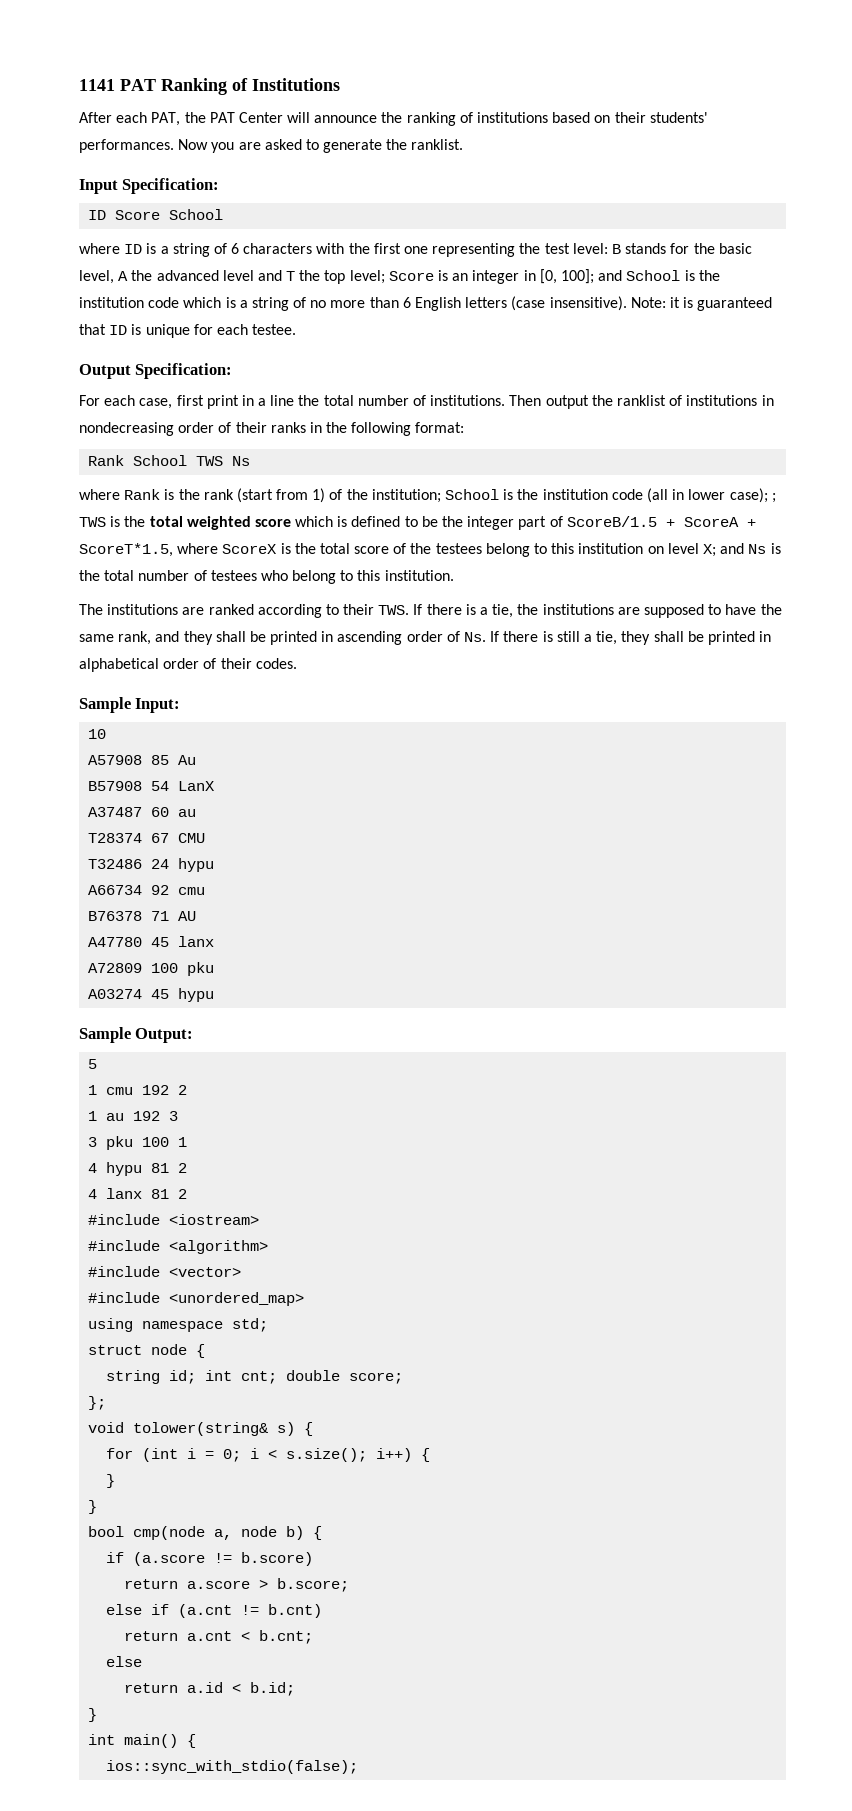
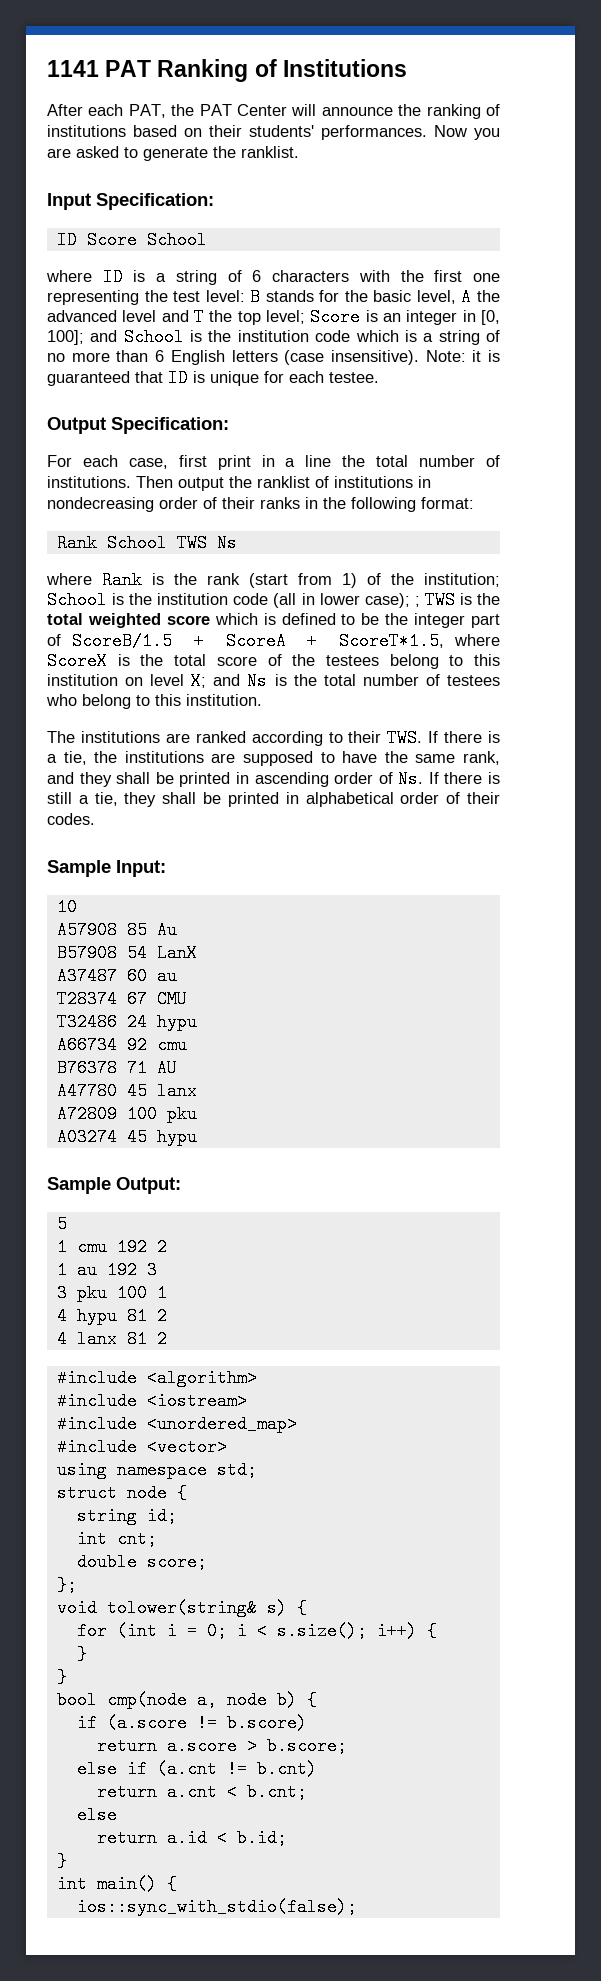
+ #include <algorithm>
- #include <algorithm>
+ #include <unordered_map>
- #include <unordered_map>
- string id; int cnt; double score;
+ string id;
+ int cnt;
+ double score;

